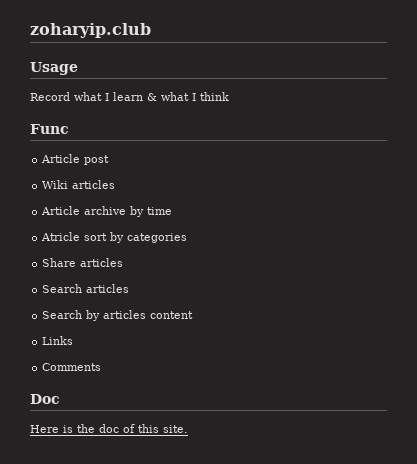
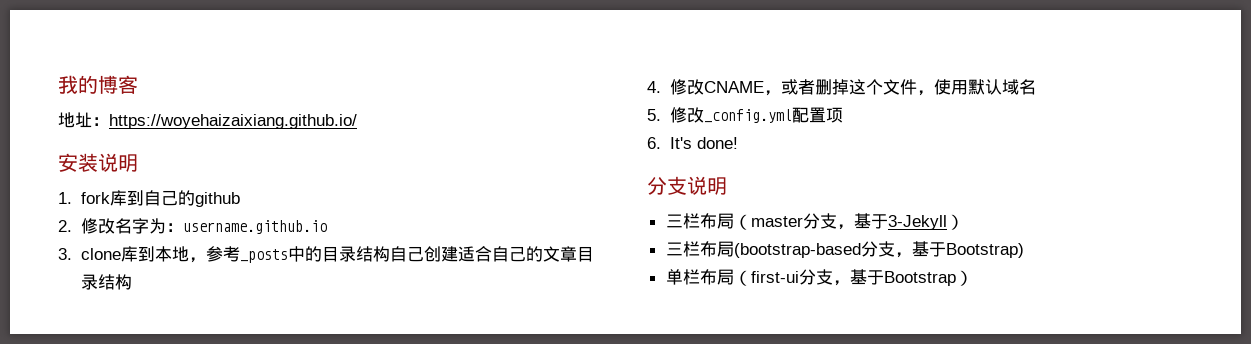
- zoharyip.club
- Usage
- Record what I learn & what I think
- Func
- Article post
- Wiki articles
- Article archive by time
- Atricle sort by categories
- Share articles
- Search articles
- Search by articles content
- Links
- Comments
- Doc
- Here is the doc of this site.
+ 我的博客
+ 地址：https://woyehaizaixiang.github.io/
+ 安装说明
+ 1. fork库到自己的github
+ 2.修改名字为：username.github.io
+ 3. clone库到本地，参考_posts中的目录结构自己创建适合自己的文章目录结构
+ 4.修改CNAME，或者删掉这个文件，使用默认域名
+ 5.修改_config.yml配置项
+ 6. It's done!
+ 分支说明
+ 三栏布局（master分支，基于3-Jekyll）
+ 三栏布局(bootstrap-based分支，基于Bootstrap)
+ 单栏布局（first-ui分支，基于Bootstrap）

